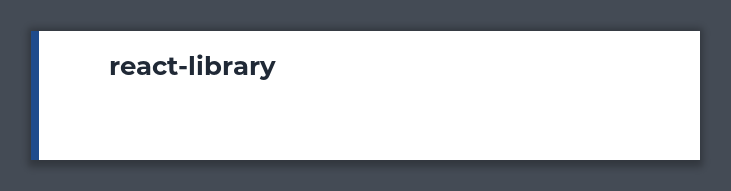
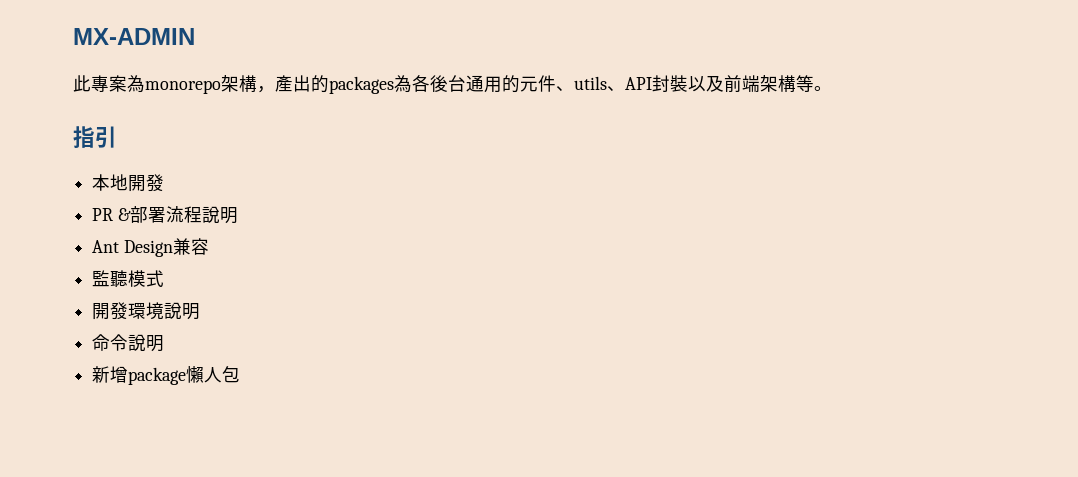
- react-library
+ MX-ADMIN
+ 此專案為monorepo架構，產出的packages為各後台通用的元件、utils、API封裝以及前端架構等。
+ 指引
+ 本地開發
+ PR &部署流程說明
+ Ant Design兼容
+ 監聽模式
+ 開發環境說明
+ 命令說明
+ 新增package懶人包

